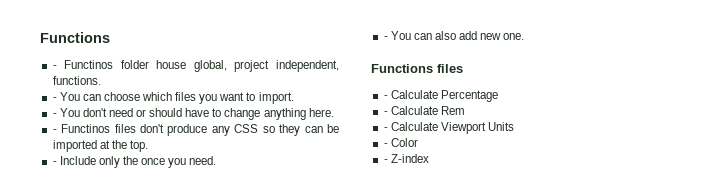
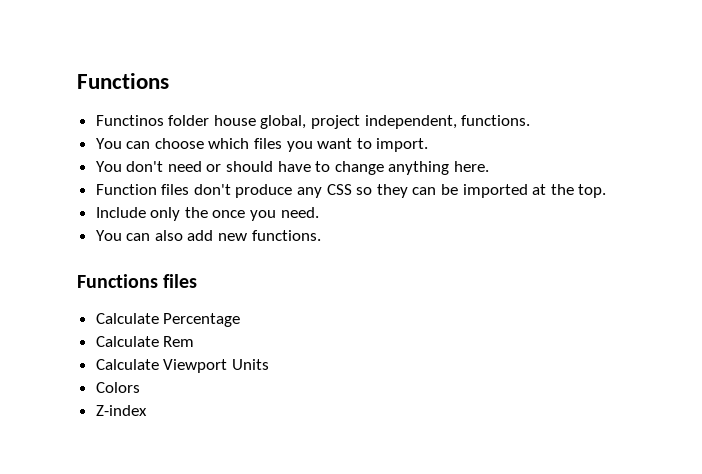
- - Functinos folder house global, project independent, functions.
+ Functinos folder house global, project independent, functions.
- - You can choose which files you want to import.
+ You can choose which files you want to import.
- - You don't need or should have to change anything here.
+ You don't need or should have to change anything here.
- - Functinos files don't produce any CSS so they can be imported at the top.
+ Function files don't produce any CSS so they can be imported at the top.
- - Include only the once you need.
+ Include only the once you need.
- - You can also add new one.
+ You can also add new functions.
- - Calculate Percentage
+ Calculate Percentage
- - Calculate Rem
+ Calculate Rem
- - Calculate Viewport Units
+ Calculate Viewport Units
- - Color
- - Z-index
+ Colors
+ Z-index

